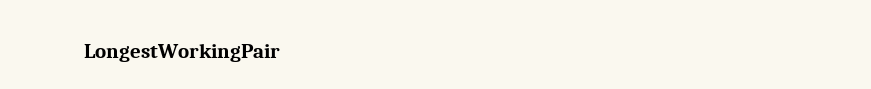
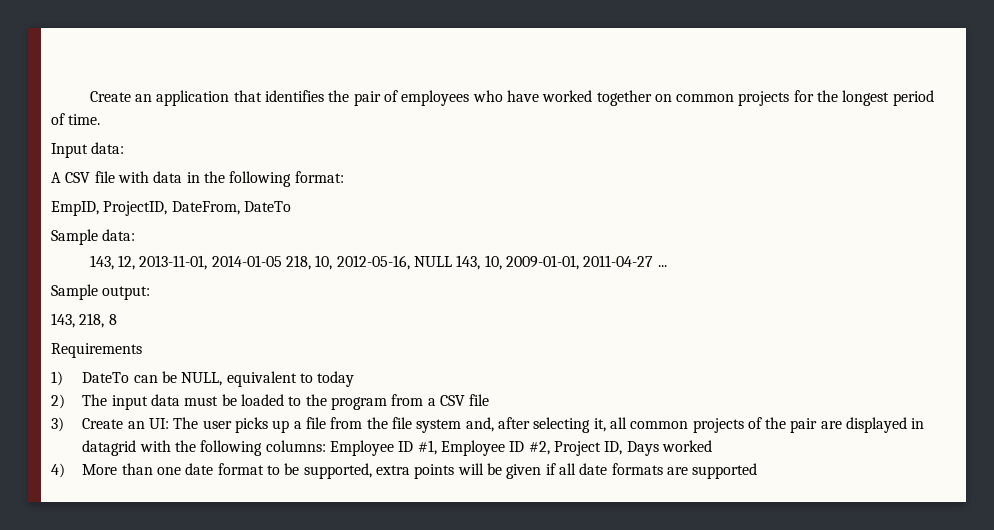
- LongestWorkingPair
+ Create an application that identifies the pair of employees who have worked together on common projects for the longest period of time.
+ Input data:
+ A CSV file with data in the following format:
+ EmpID, ProjectID, DateFrom, DateTo
+ Sample data:
+ 143, 12, 2013-11-01, 2014-01-05 218, 10, 2012-05-16, NULL 143, 10, 2009-01-01, 2011-04-27 ...
+ Sample output:
+ 143, 218, 8
+ Requirements
+ 1) DateTo can be NULL, equivalent to today
+ 2) The input data must be loaded to the program from a CSV file
+ 3) Create an UI: The user picks up a file from the file system and, after selecting it, all common projects of the pair are displayed in datagrid with the following columns: Employee ID #1, Employee ID #2, Project ID, Days worked
+ 4) More than one date format to be supported, extra points will be given if all date formats are supported

